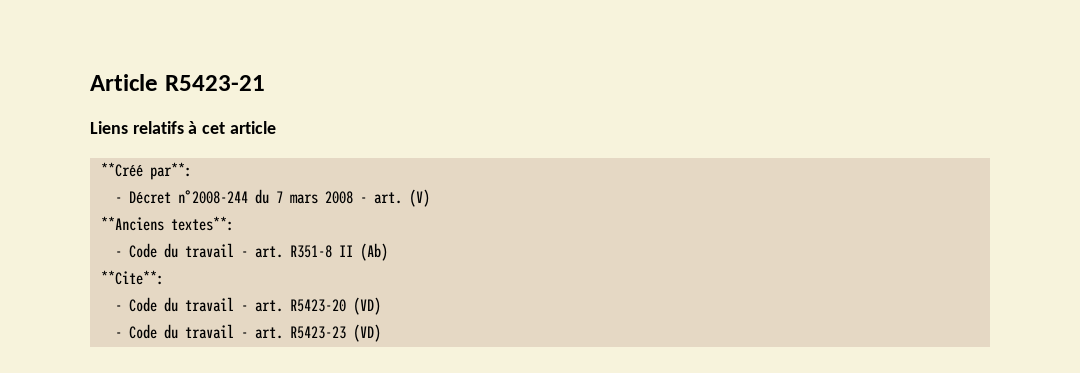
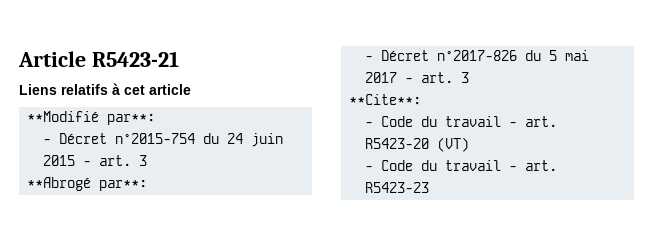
- **Créé par**:
- - Décret n°2008-244 du 7 mars 2008 - art. (V)
- **Anciens textes**:
- - Code du travail - art. R351-8 II (Ab)
+ **Modifié par**:
+ - Décret n°2015-754 du 24 juin 2015 - art. 3
+ **Abrogé par**:
+ - Décret n°2017-826 du 5 mai 2017 - art. 3
- - Code du travail - art. R5423-20 (VD)
+ - Code du travail - art. R5423-20 (VT)
- - Code du travail - art. R5423-23 (VD)
+ - Code du travail - art. R5423-23

